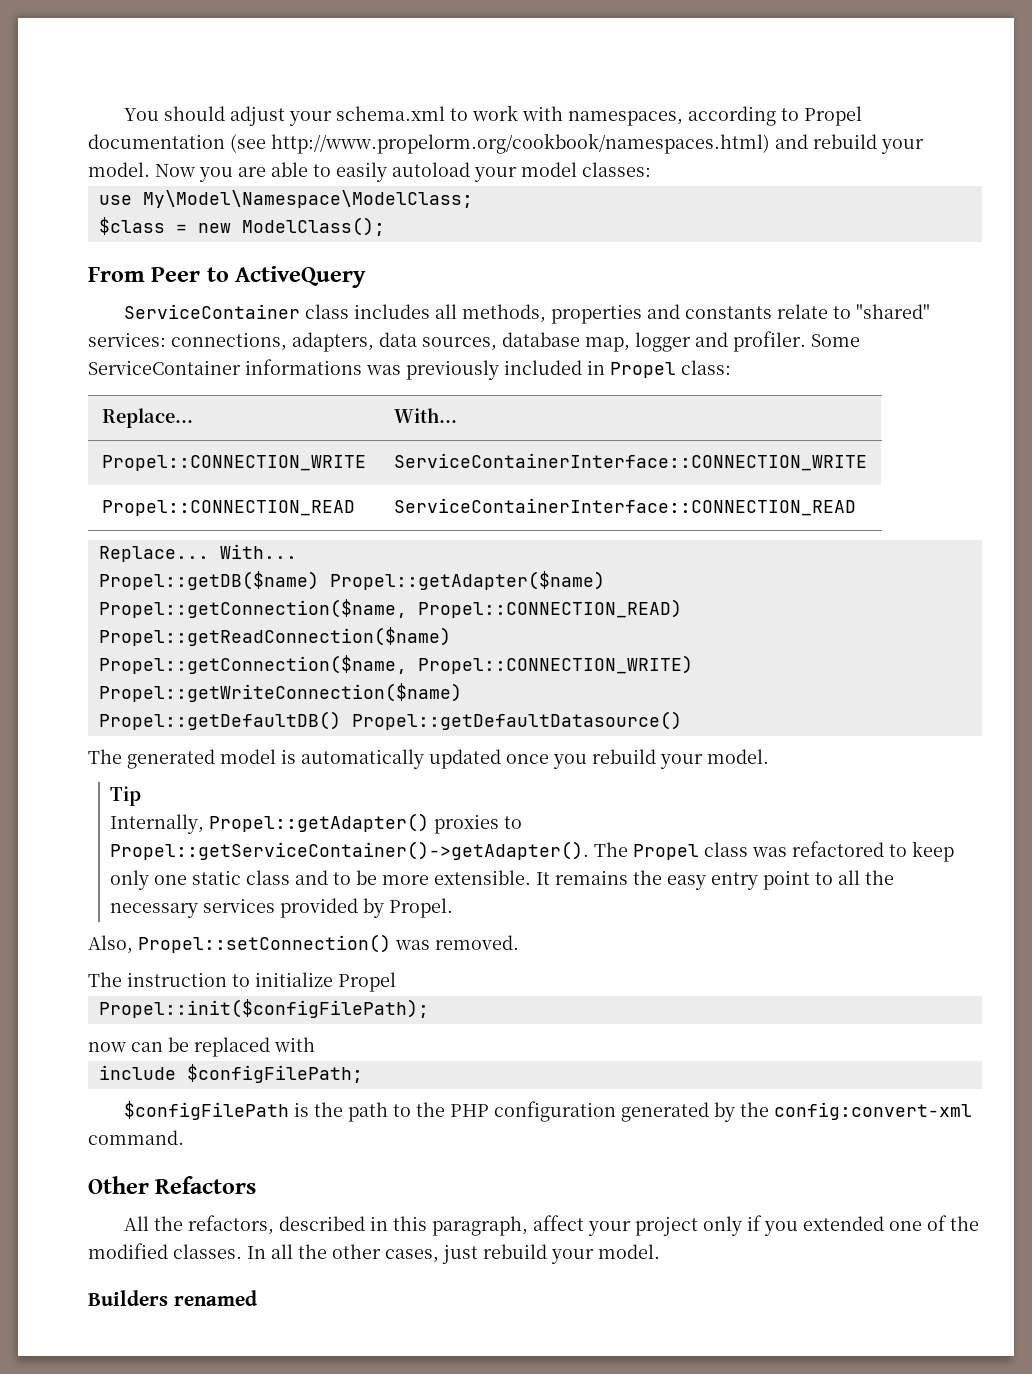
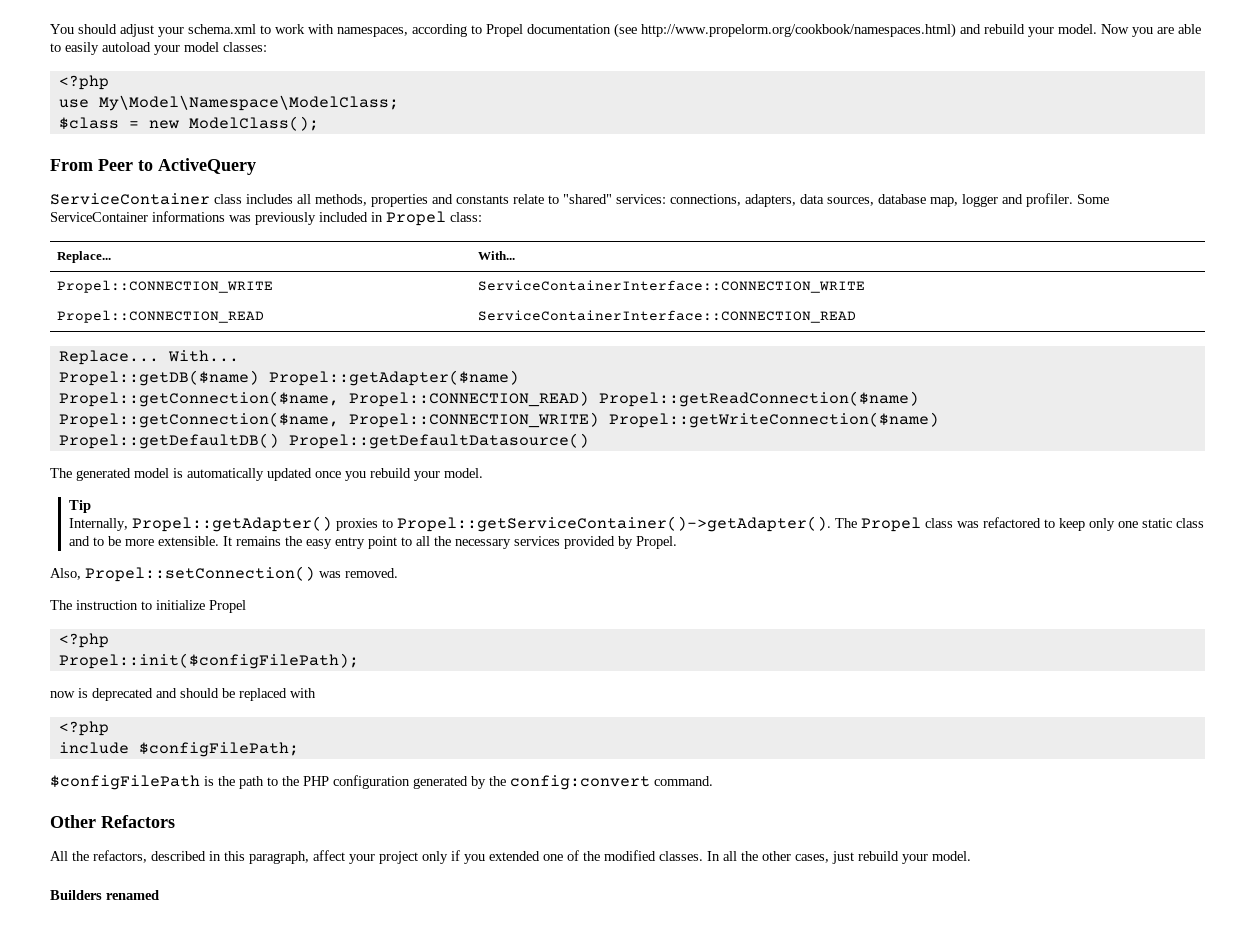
  Now you are able to easily autoload your model classes:
+ <?php
  The instruction to initialize Propel
+ <?php
- now can be replaced with
+ now is deprecated and should be replaced with
+ <?php
- $configFilePath is the path to the PHP configuration generated by the config:convert-xml command.
+ $configFilePath is the path to the PHP configuration generated by the config:convert command.

